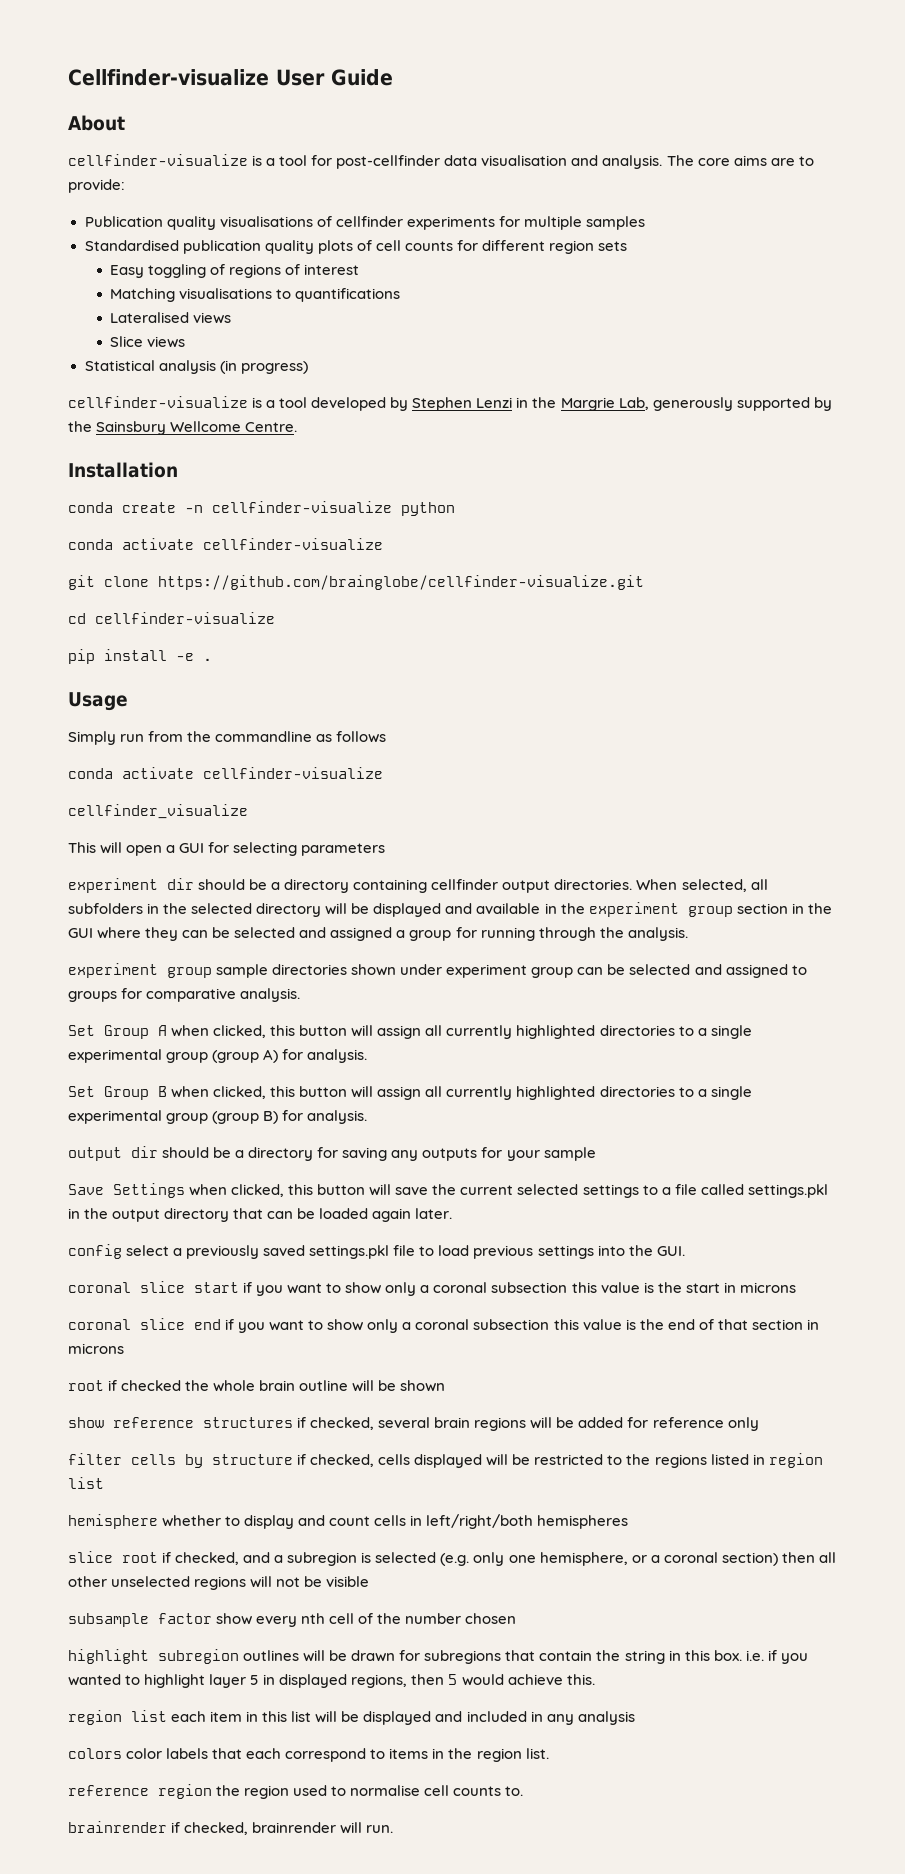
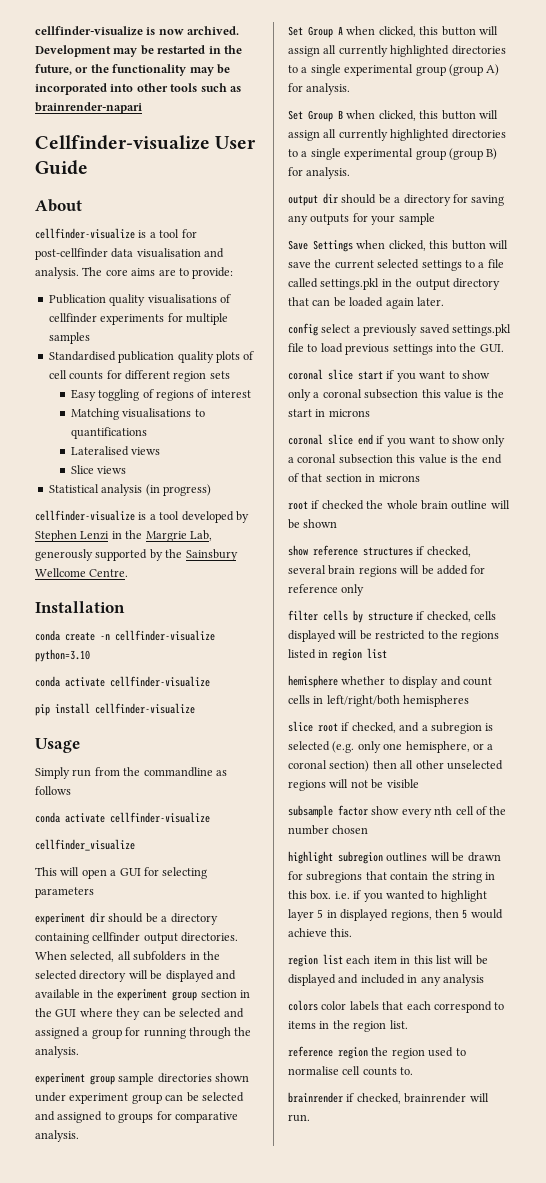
+ cellfinder-visualize is now archived. Development may be restarted in the future, or the functionality may be incorporated into other tools such as brainrender-napari
- conda create -n cellfinder-visualize python
+ conda create -n cellfinder-visualize python=3.10
  conda activate cellfinder-visualize
- git clone https://github.com/brainglobe/cellfinder-visualize.git
- cd cellfinder-visualize
- pip install -e .
+ pip install cellfinder-visualize

